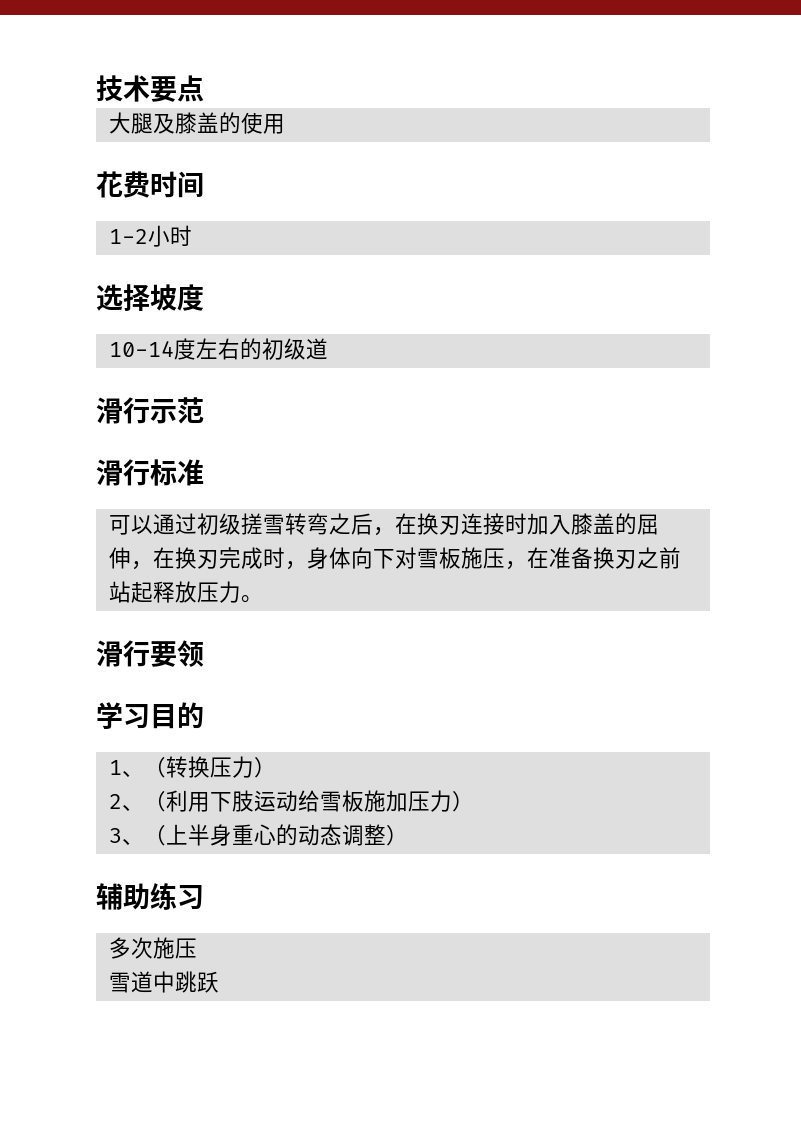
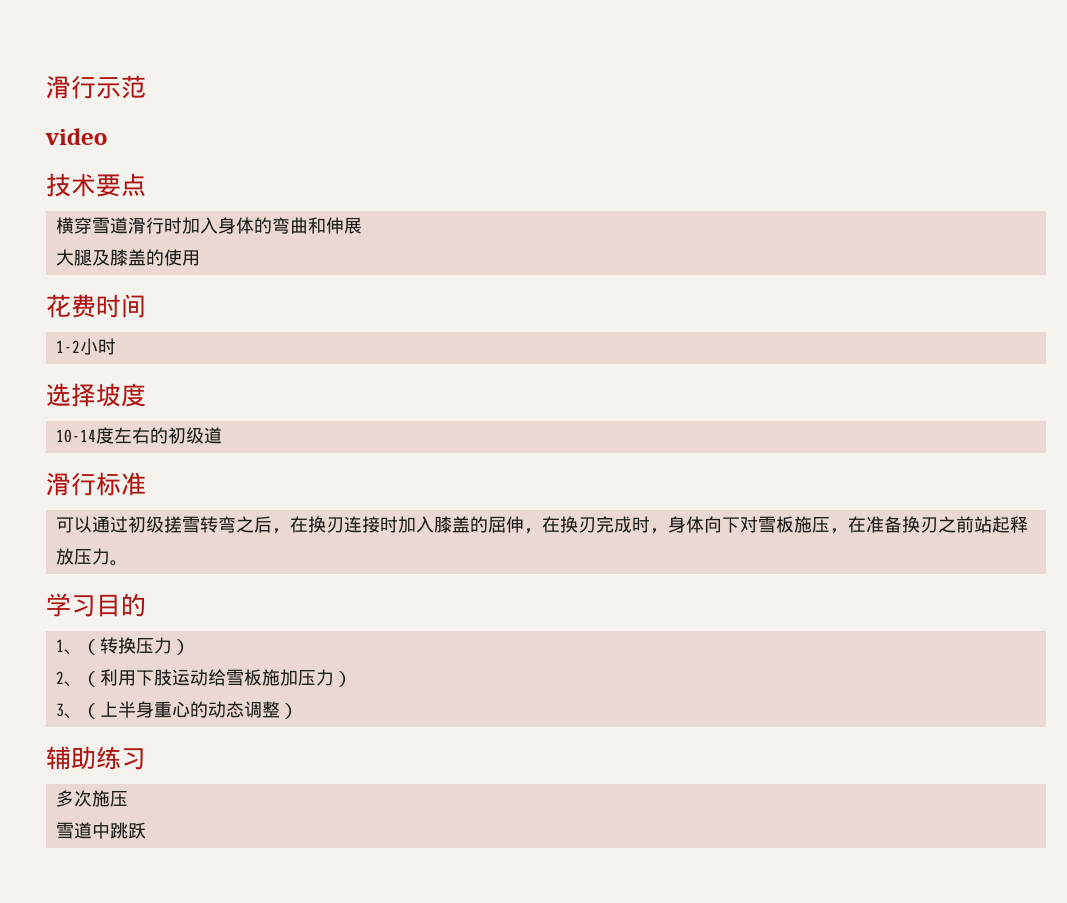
+ 滑行示范
+ video
+ 横穿雪道滑行时加入身体的弯曲和伸展
- 滑行示范
- 滑行要领

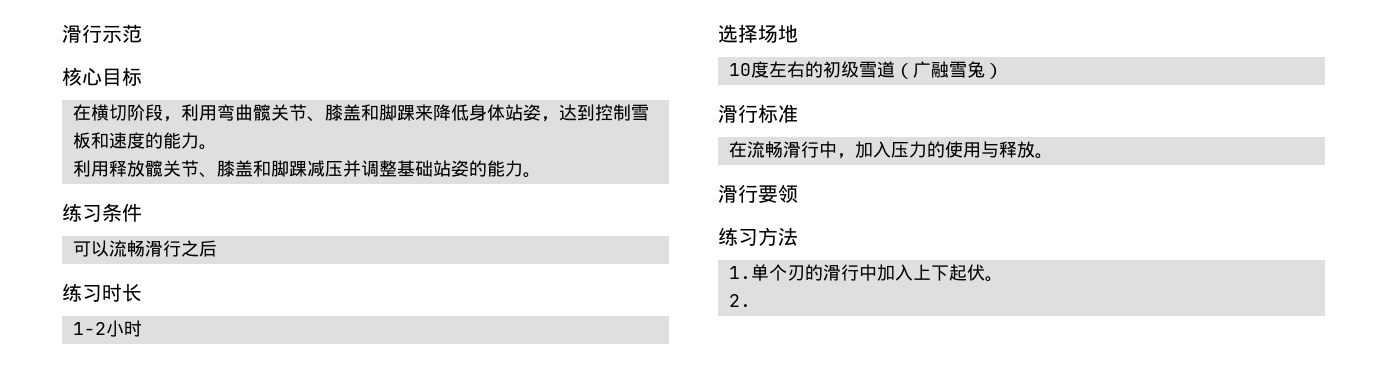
- video
- 技术要点
- 横穿雪道滑行时加入身体的弯曲和伸展
- 大腿及膝盖的使用
- 花费时间
+ 核心目标
+ 在横切阶段，利用弯曲髋关节、膝盖和脚踝来降低身体站姿，达到控制雪板和速度的能力。
+ 利用释放髋关节、膝盖和脚踝减压并调整基础站姿的能力。
+ 练习条件
+ 可以流畅滑行之后
+ 练习时长
- 选择坡度
- 10-14度左右的初级道
+ 选择场地
+ 10度左右的初级雪道（广融雪兔）
- 可以通过初级搓雪转弯之后，在换刃连接时加入膝盖的屈伸，在换刃完成时，身体向下对雪板施压，在准备换刃之前站起释放压力。
- 学习目的
- 1、（转换压力）
- 2、（利用下肢运动给雪板施加压力）
- 3、（上半身重心的动态调整）
- 辅助练习
- 多次施压
- 雪道中跳跃
+ 在流畅滑行中，加入压力的使用与释放。
+ 滑行要领
+ 练习方法
+ 1.单个刃的滑行中加入上下起伏。
+ 2.

